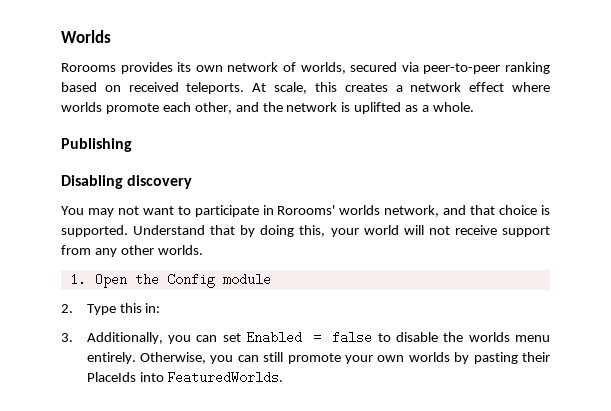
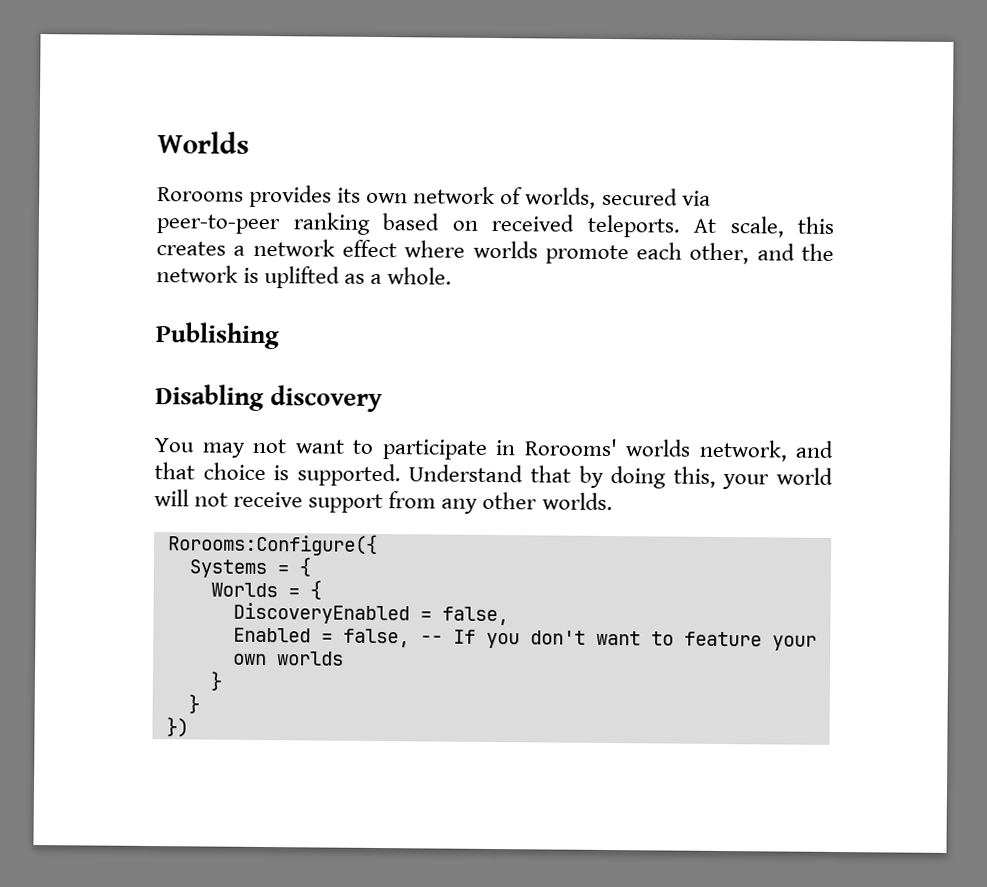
- 1. Open the Config module
- 2. Type this in:
- 3. Additionally, you can set Enabled = false to disable the worlds menu entirely. Otherwise, you can still promote your own worlds by pasting their PlaceIds into FeaturedWorlds.
+ Rorooms:Configure({
+ Systems = {
+ Worlds = {
+ DiscoveryEnabled = false,
+ Enabled = false, -- If you don't want to feature your own worlds
+ }
+ }
+ })

